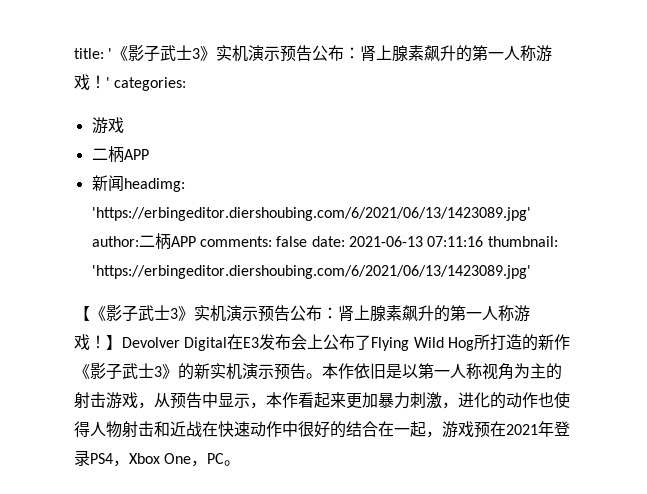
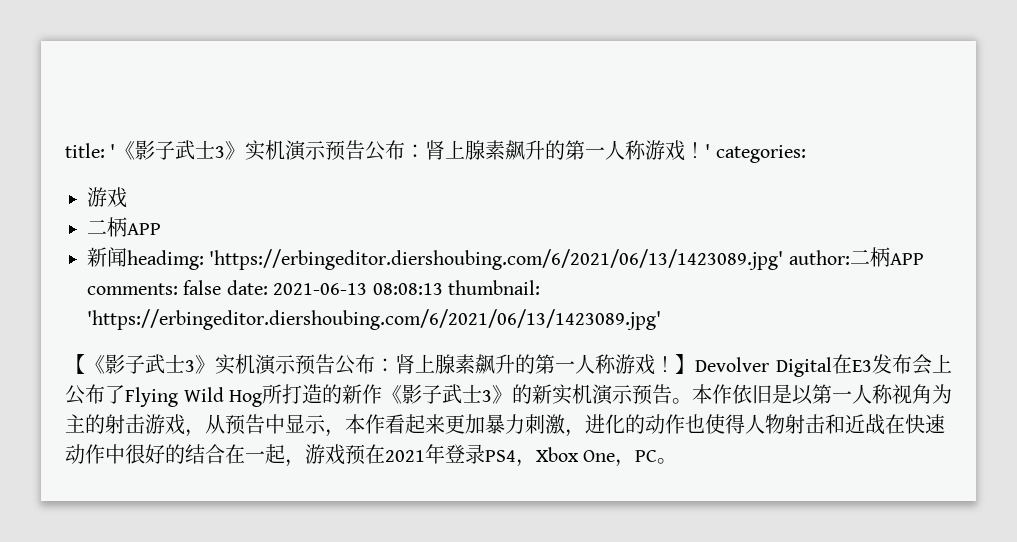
- 新闻headimg: 'https://erbingeditor.diershoubing.com/6/2021/06/13/1423089.jpg' author:二柄APP comments: false date: 2021-06-13 07:11:16 thumbnail: 'https://erbingeditor.diershoubing.com/6/2021/06/13/1423089.jpg'
+ 新闻headimg: 'https://erbingeditor.diershoubing.com/6/2021/06/13/1423089.jpg' author:二柄APP comments: false date: 2021-06-13 08:08:13 thumbnail: 'https://erbingeditor.diershoubing.com/6/2021/06/13/1423089.jpg'

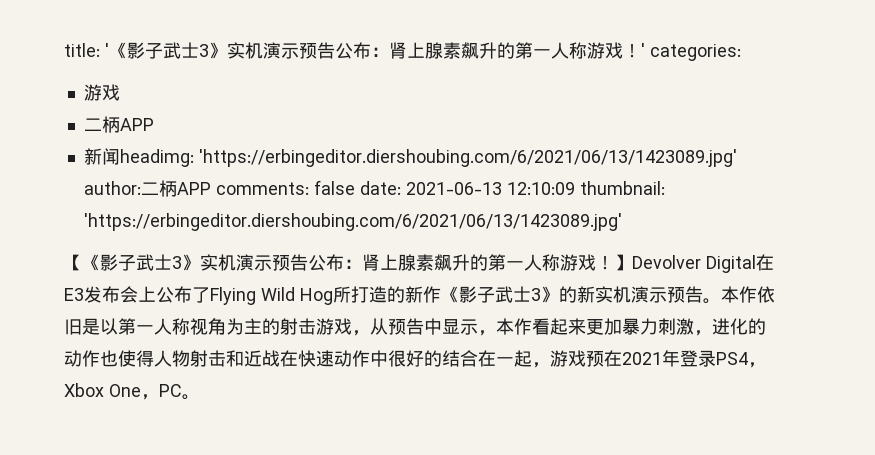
- 新闻headimg: 'https://erbingeditor.diershoubing.com/6/2021/06/13/1423089.jpg' author:二柄APP comments: false date: 2021-06-13 08:08:13 thumbnail: 'https://erbingeditor.diershoubing.com/6/2021/06/13/1423089.jpg'
+ 新闻headimg: 'https://erbingeditor.diershoubing.com/6/2021/06/13/1423089.jpg' author:二柄APP comments: false date: 2021-06-13 12:10:09 thumbnail: 'https://erbingeditor.diershoubing.com/6/2021/06/13/1423089.jpg'

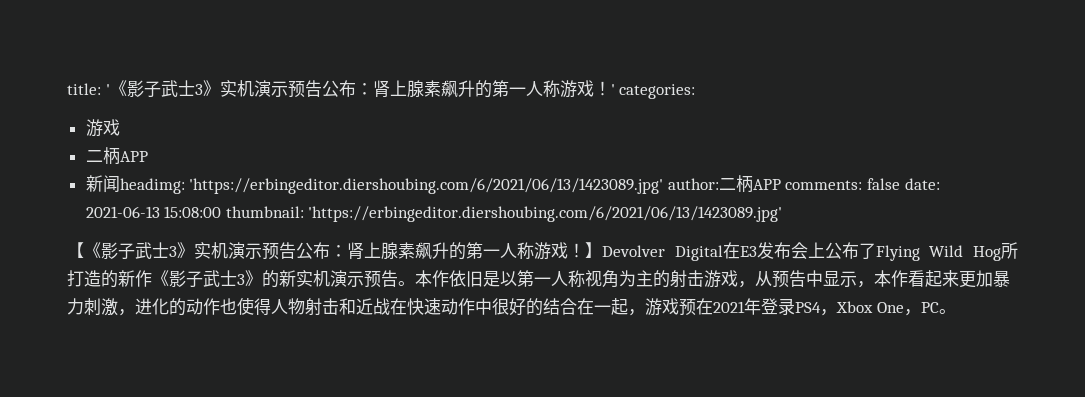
- 新闻headimg: 'https://erbingeditor.diershoubing.com/6/2021/06/13/1423089.jpg' author:二柄APP comments: false date: 2021-06-13 12:10:09 thumbnail: 'https://erbingeditor.diershoubing.com/6/2021/06/13/1423089.jpg'
+ 新闻headimg: 'https://erbingeditor.diershoubing.com/6/2021/06/13/1423089.jpg' author:二柄APP comments: false date: 2021-06-13 15:08:00 thumbnail: 'https://erbingeditor.diershoubing.com/6/2021/06/13/1423089.jpg'

